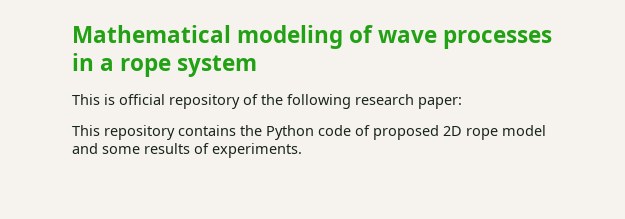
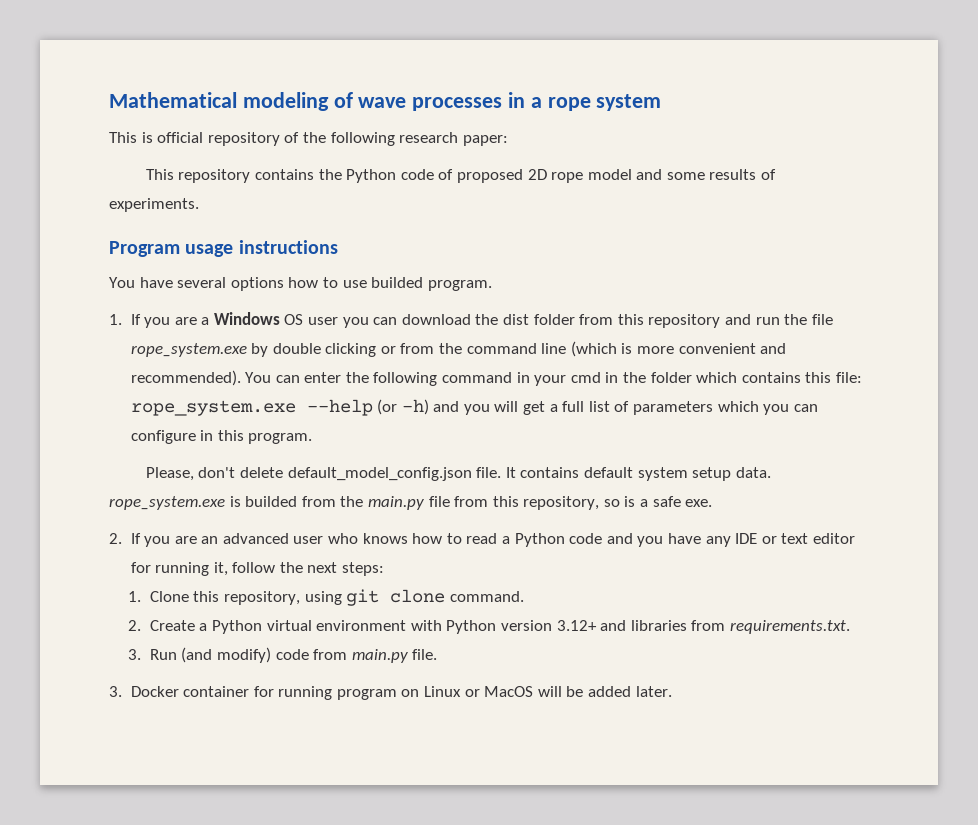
+ Program usage instructions
+ You have several options how to use builded program.
+ 1. If you are a Windows OS user you can download the dist folder from this repository and run the file rope_system.exe by double clicking or from the command line (which is more convenient and recommended). You can enter the following command in your cmd in the folder which contains this file: rope_system.exe --help (or -h) and you will get a full list of parameters which you can configure in this program.
+ Please, don't delete default_model_config.json file. It contains default system setup data. rope_system.exe is builded from the main.py file from this repository, so is a safe exe.
+ 2. If you are an advanced user who knows how to read a Python code and you have any IDE or text editor for running it, follow the next steps:
+ 1. Clone this repository, using git clone command.
+ 2. Create a Python virtual environment with Python version 3.12+ and libraries from requirements.txt.
+ 3. Run (and modify) code from main.py file.
+ 3. Docker container for running program on Linux or MacOS will be added later.

